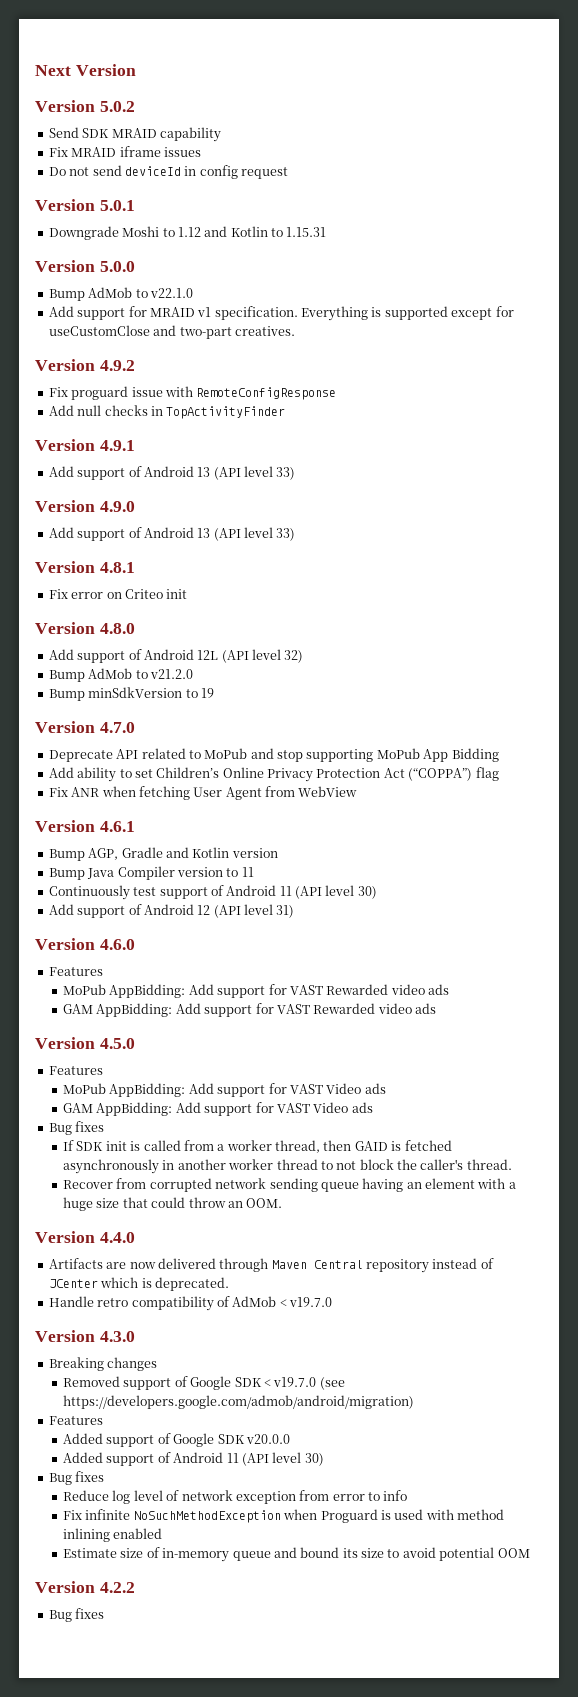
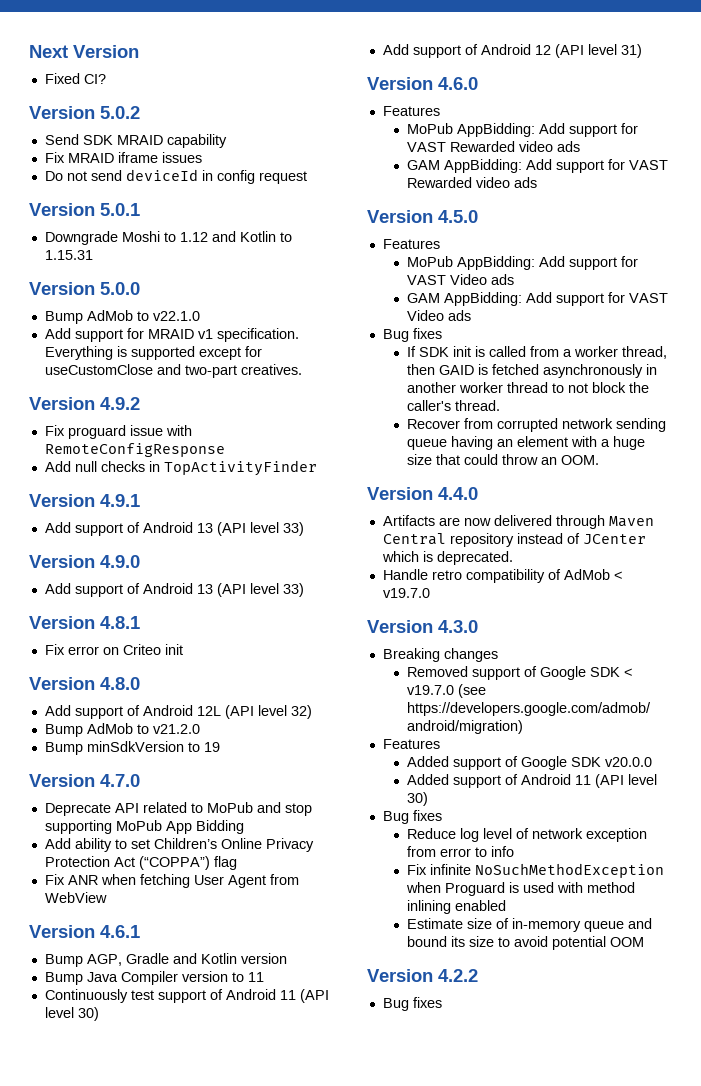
+ Fixed CI?

